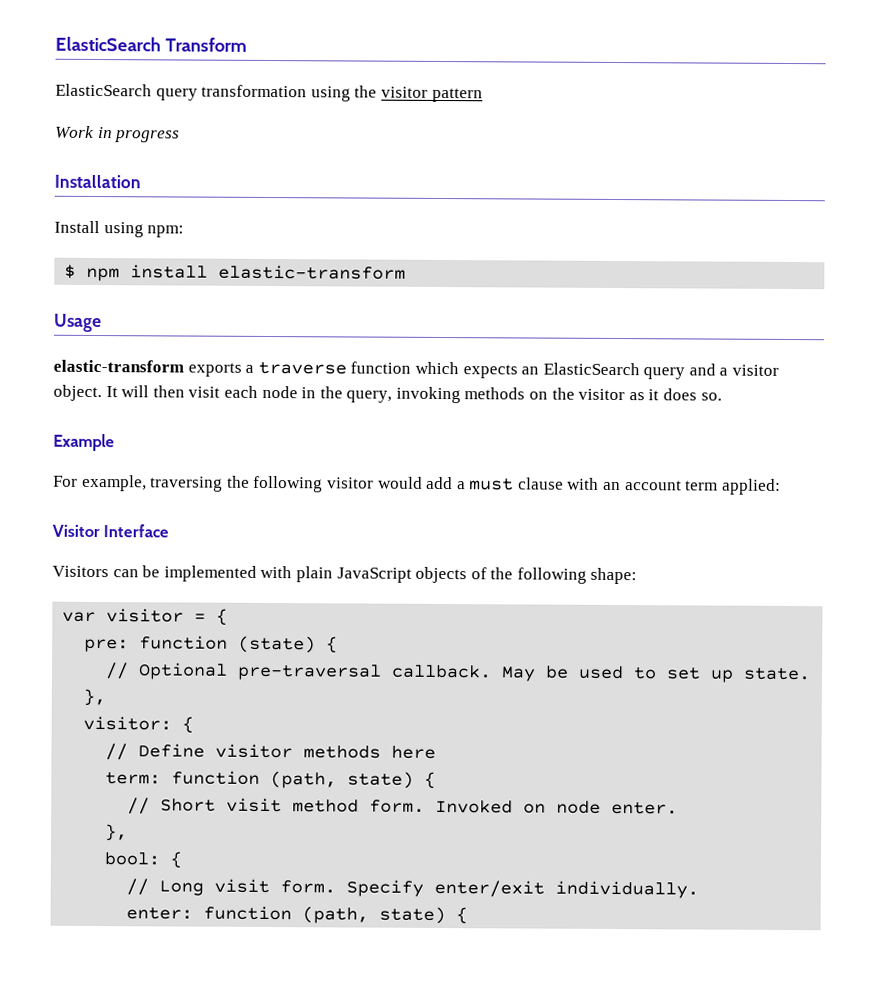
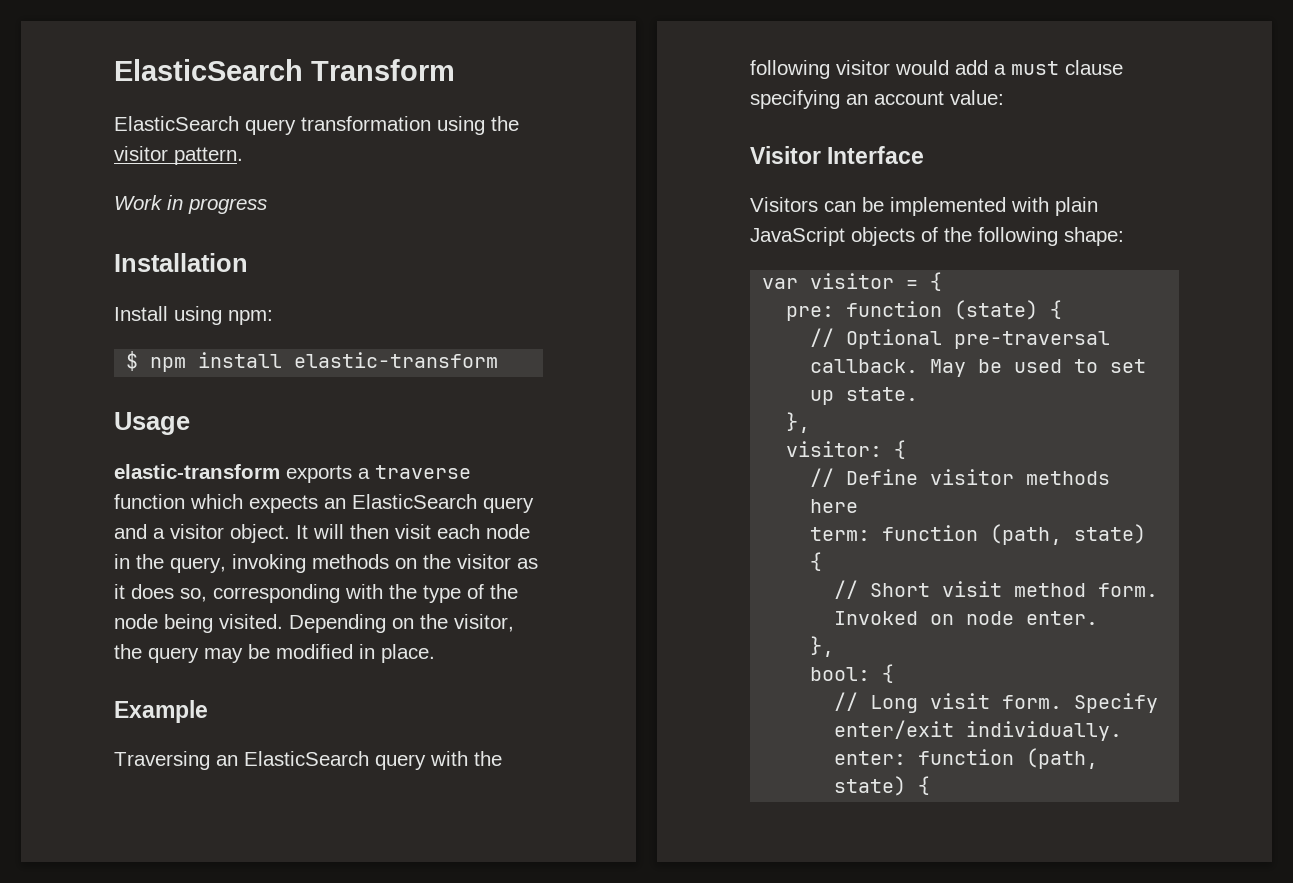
- ElasticSearch query transformation using the visitor pattern
+ ElasticSearch query transformation using the visitor pattern.
- It will then visit each node in the query, invoking methods on the visitor as it does so.
+ It will then visit each node in the query, invoking methods on the visitor as it does so, corresponding with the type of the node being visited. Depending on the visitor, the query may be modified in place.
  Example
- For example, traversing the following visitor would add a must clause with an account term applied:
+ Traversing an ElasticSearch query with the following visitor would add a must clause specifying an account value:

